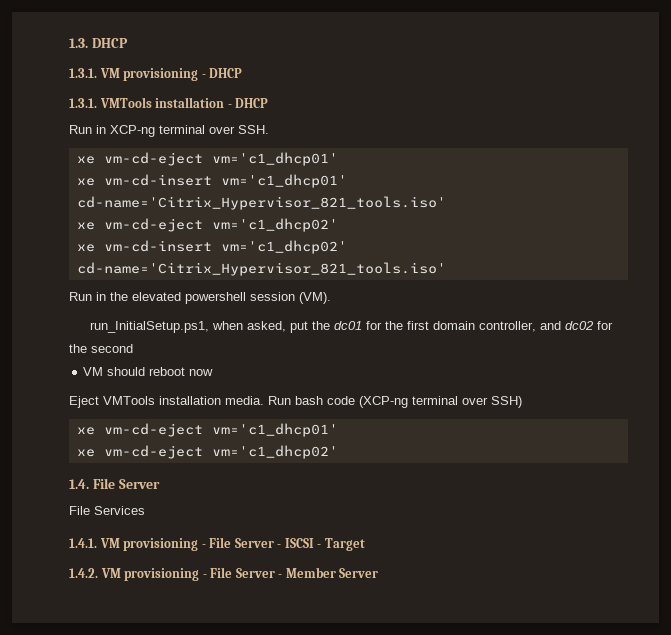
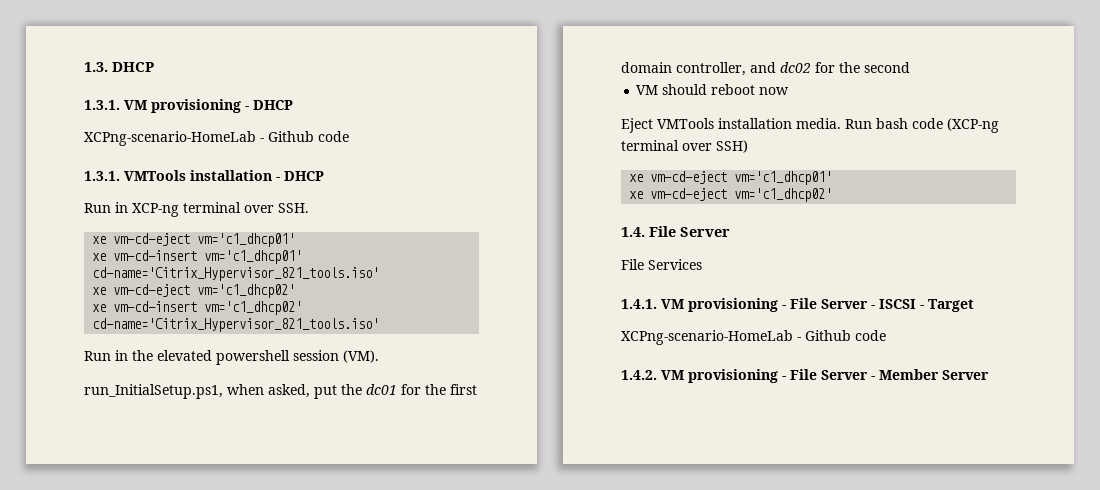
  1.3.1. VM provisioning - DHCP
+ XCPng-scenario-HomeLab - Github code
  1.4.1. VM provisioning - File Server - ISCSI - Target
+ XCPng-scenario-HomeLab - Github code

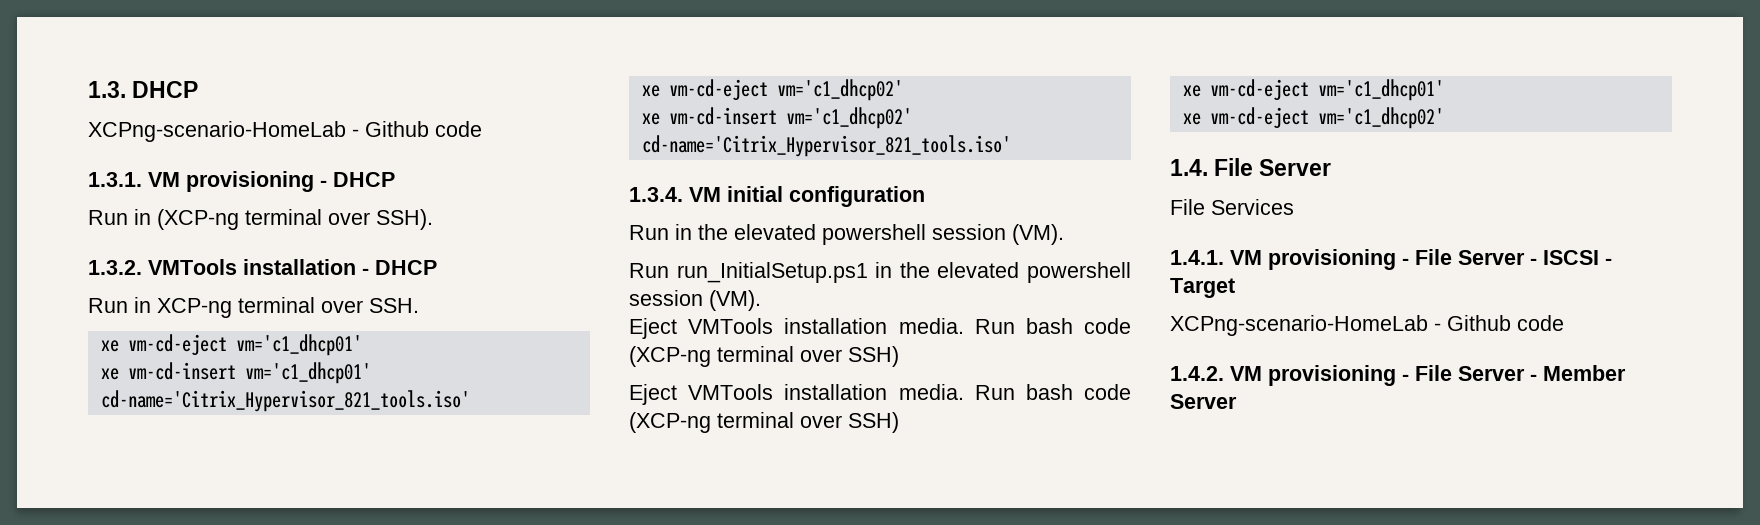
- 1.3.1. VM provisioning - DHCP
- 1.3.1. VMTools installation - DHCP
+ 1.3.1. VM provisioning - DHCP
+ Run in (XCP-ng terminal over SSH).
+ 1.3.2. VMTools installation - DHCP
+ 1.3.4. VM initial configuration
- run_InitialSetup.ps1, when asked, put the dc01 for the first domain controller, and dc02 for the second
- VM should reboot now
+ Run run_InitialSetup.ps1 in the elevated powershell session (VM).
+ Eject VMTools installation media. Run bash code (XCP-ng terminal over SSH)

